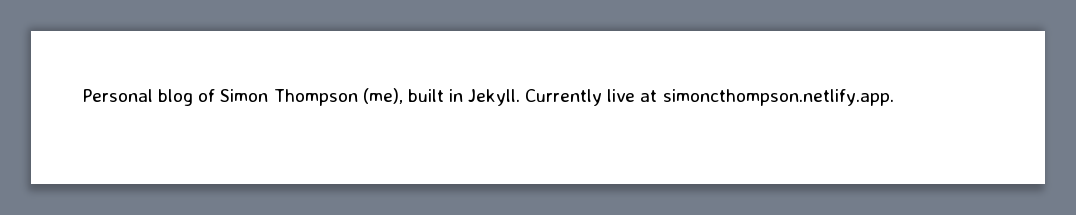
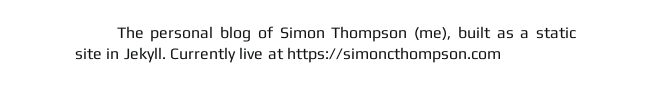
- Personal blog of Simon Thompson (me), built in Jekyll.
+ The personal blog of Simon Thompson (me), built as a static site in Jekyll.
- Currently live at simoncthompson.netlify.app.
+ Currently live at https://simoncthompson.com

